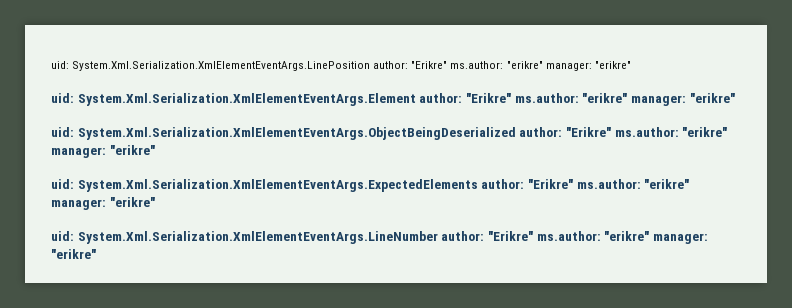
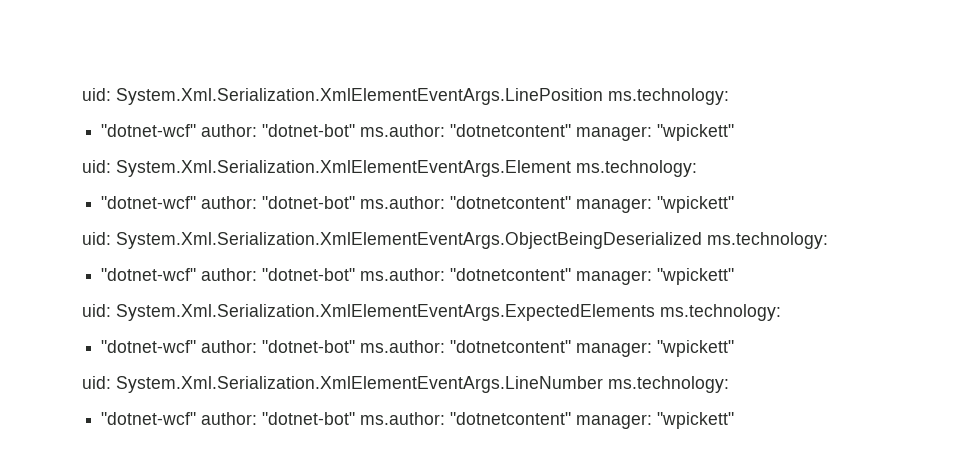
- uid: System.Xml.Serialization.XmlElementEventArgs.LinePosition author: "Erikre" ms.author: "erikre" manager: "erikre"
- uid: System.Xml.Serialization.XmlElementEventArgs.Element author: "Erikre" ms.author: "erikre" manager: "erikre"
- uid: System.Xml.Serialization.XmlElementEventArgs.ObjectBeingDeserialized author: "Erikre" ms.author: "erikre" manager: "erikre"
- uid: System.Xml.Serialization.XmlElementEventArgs.ExpectedElements author: "Erikre" ms.author: "erikre" manager: "erikre"
- uid: System.Xml.Serialization.XmlElementEventArgs.LineNumber author: "Erikre" ms.author: "erikre" manager: "erikre"
+ uid: System.Xml.Serialization.XmlElementEventArgs.LinePosition ms.technology:
+ "dotnet-wcf" author: "dotnet-bot" ms.author: "dotnetcontent" manager: "wpickett"
+ uid: System.Xml.Serialization.XmlElementEventArgs.Element ms.technology:
+ "dotnet-wcf" author: "dotnet-bot" ms.author: "dotnetcontent" manager: "wpickett"
+ uid: System.Xml.Serialization.XmlElementEventArgs.ObjectBeingDeserialized ms.technology:
+ "dotnet-wcf" author: "dotnet-bot" ms.author: "dotnetcontent" manager: "wpickett"
+ uid: System.Xml.Serialization.XmlElementEventArgs.ExpectedElements ms.technology:
+ "dotnet-wcf" author: "dotnet-bot" ms.author: "dotnetcontent" manager: "wpickett"
+ uid: System.Xml.Serialization.XmlElementEventArgs.LineNumber ms.technology:
+ "dotnet-wcf" author: "dotnet-bot" ms.author: "dotnetcontent" manager: "wpickett"

